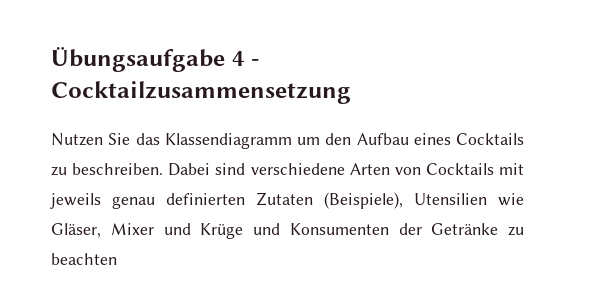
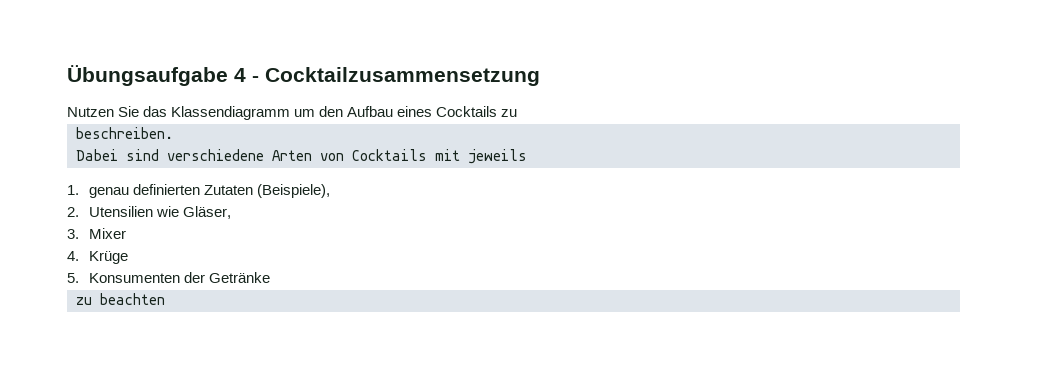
- Nutzen Sie das Klassendiagramm um den Aufbau eines Cocktails zu beschreiben. Dabei sind verschiedene Arten von Cocktails mit jeweils genau definierten Zutaten (Beispiele), Utensilien wie Gläser, Mixer und Krüge und Konsumenten der Getränke zu beachten
+ Nutzen Sie das Klassendiagramm um den Aufbau eines Cocktails zu
+ beschreiben.
+ Dabei sind verschiedene Arten von Cocktails mit jeweils
+ 1. genau definierten Zutaten (Beispiele),
+ 2. Utensilien wie Gläser,
+ 3. Mixer
+ 4. Krüge
+ 5. Konsumenten der Getränke
+ zu beachten

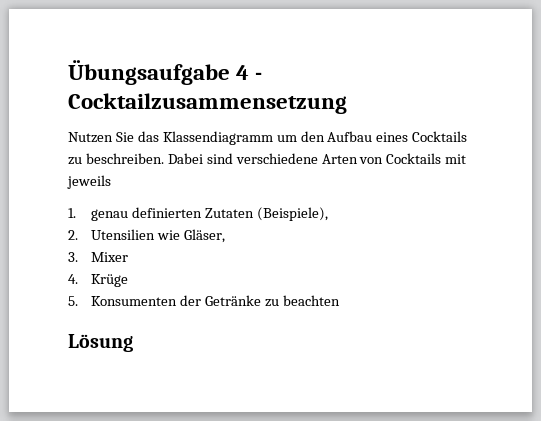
- Nutzen Sie das Klassendiagramm um den Aufbau eines Cocktails zu
- beschreiben.
- Dabei sind verschiedene Arten von Cocktails mit jeweils
+ Nutzen Sie das Klassendiagramm um den Aufbau eines Cocktails zu beschreiben. Dabei sind verschiedene Arten von Cocktails mit jeweils
- 5. Konsumenten der Getränke
- zu beachten
+ 5. Konsumenten der Getränke zu beachten
+ Lösung

